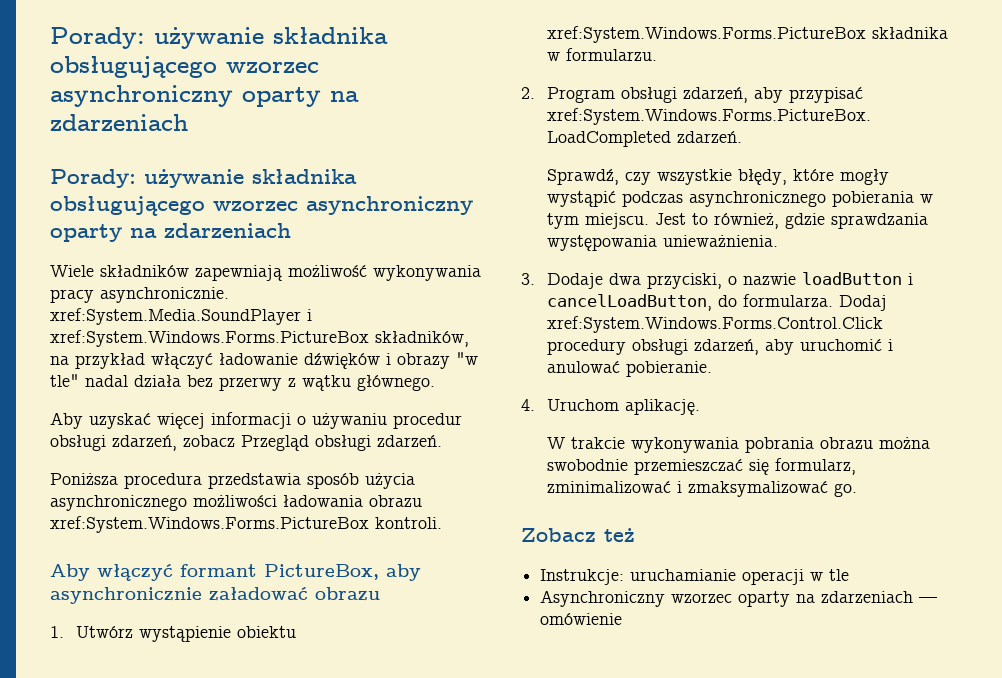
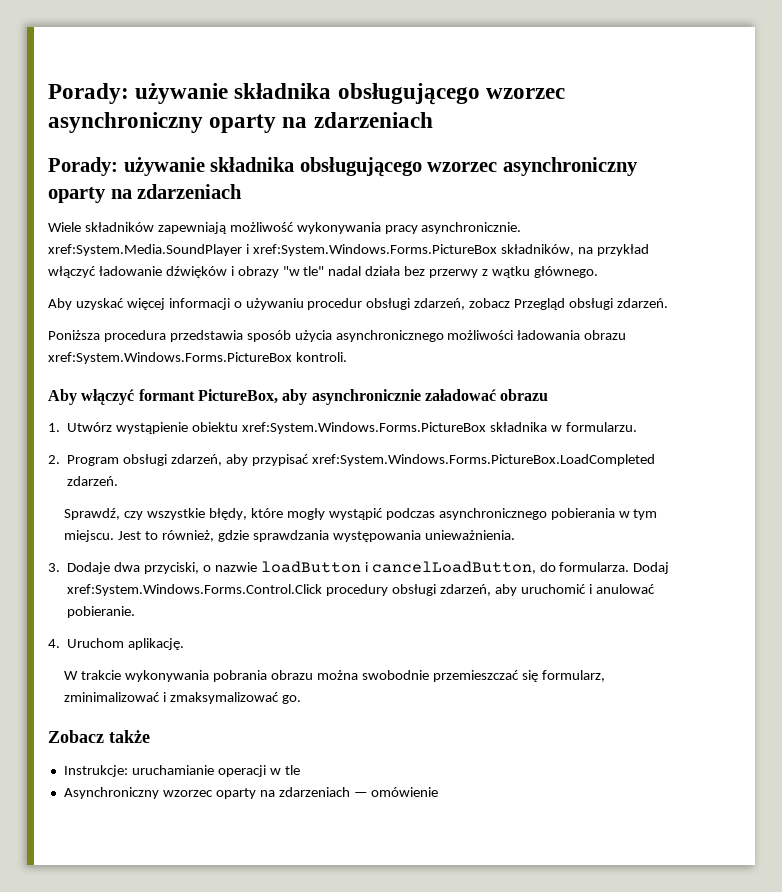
- Zobacz też
+ Zobacz także

